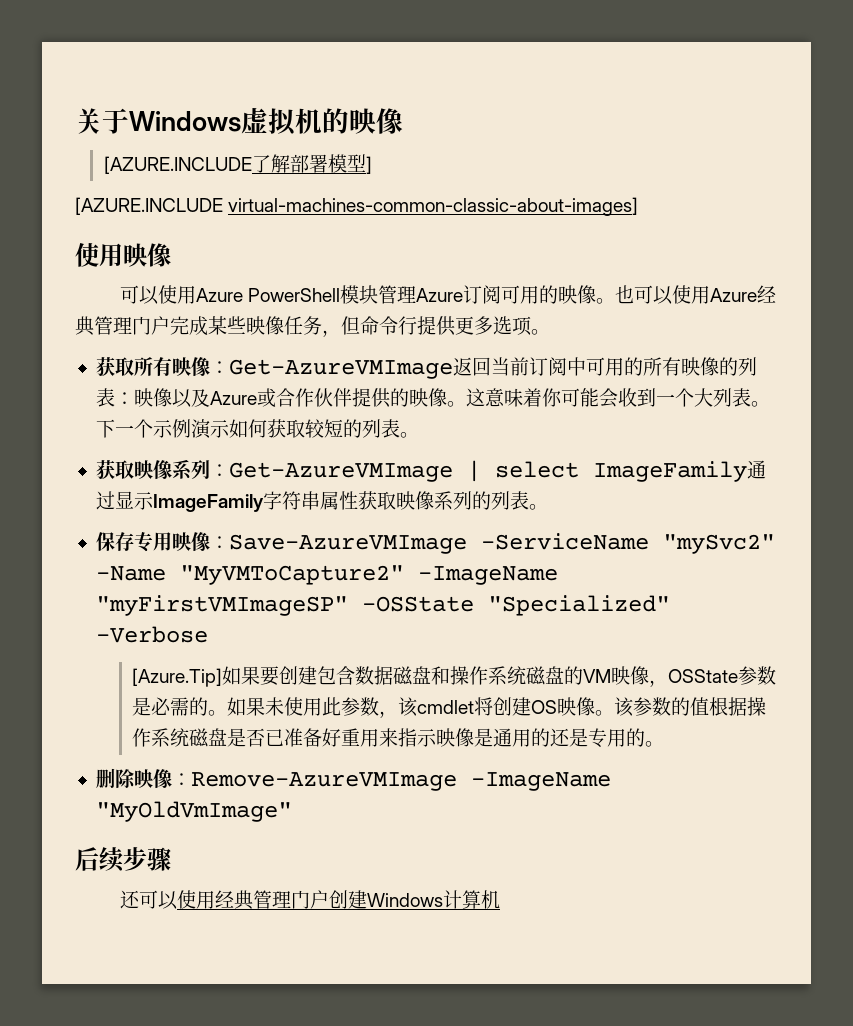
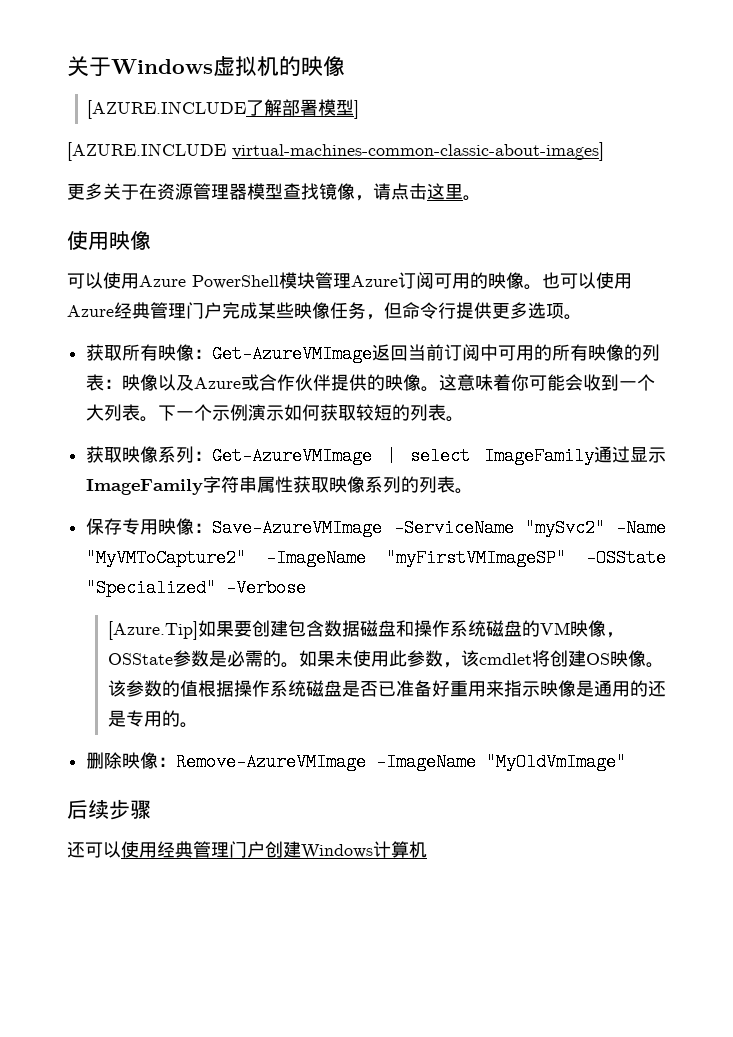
+ 更多关于在资源管理器模型查找镜像，请点击这里。

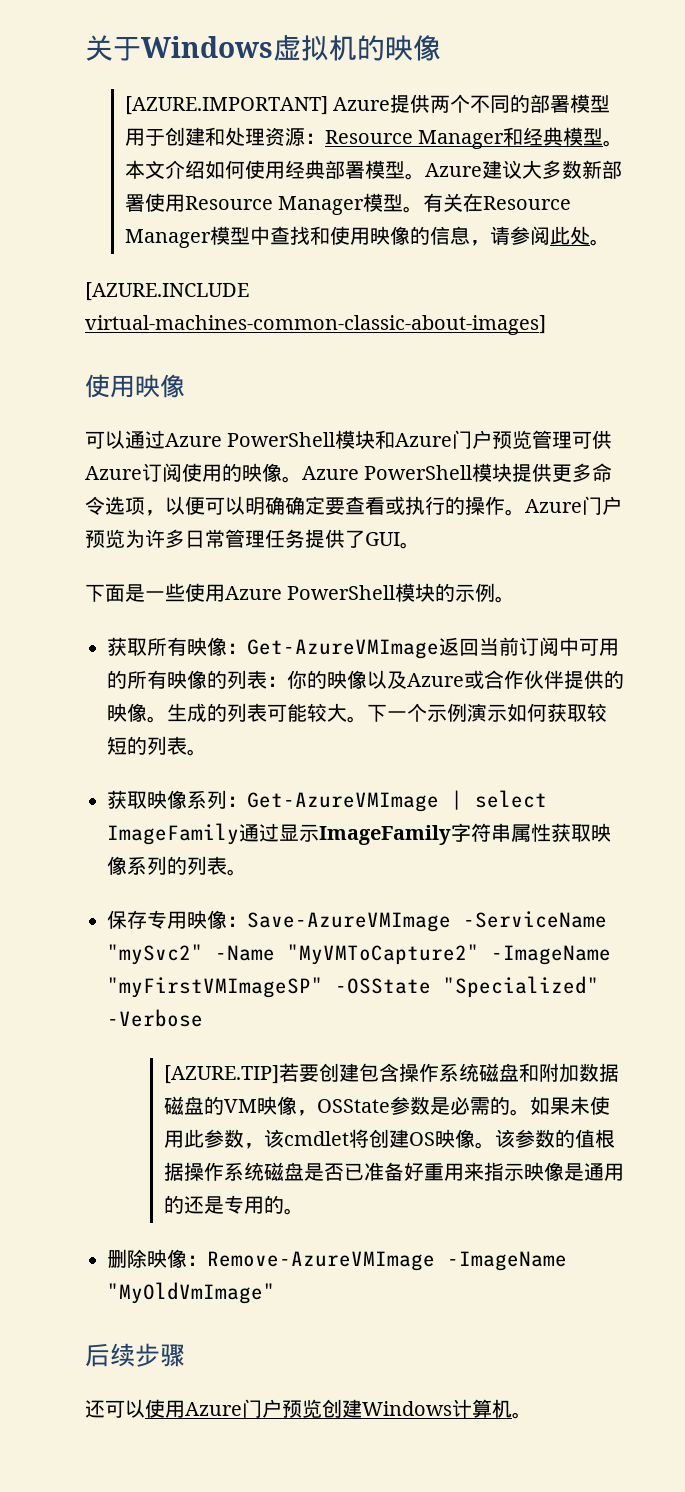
- [AZURE.INCLUDE了解部署模型]
+ [AZURE.IMPORTANT] Azure提供两个不同的部署模型用于创建和处理资源：Resource Manager和经典模型。本文介绍如何使用经典部署模型。Azure建议大多数新部署使用Resource Manager模型。有关在Resource Manager模型中查找和使用映像的信息，请参阅此处。
  [AZURE.INCLUDE virtual-machines-common-classic-about-images]
- 更多关于在资源管理器模型查找镜像，请点击这里。
  使用映像
- 可以使用Azure PowerShell模块管理Azure订阅可用的映像。也可以使用Azure经典管理门户完成某些映像任务，但命令行提供更多选项。
+ 可以通过Azure PowerShell模块和Azure门户预览管理可供Azure订阅使用的映像。Azure PowerShell模块提供更多命令选项，以便可以明确确定要查看或执行的操作。Azure门户预览为许多日常管理任务提供了GUI。
+ 下面是一些使用Azure PowerShell模块的示例。
- 获取所有映像：Get-AzureVMImage返回当前订阅中可用的所有映像的列表：映像以及Azure或合作伙伴提供的映像。
+ 获取所有映像：Get-AzureVMImage返回当前订阅中可用的所有映像的列表：你的映像以及Azure或合作伙伴提供的映像。
- 这意味着你可能会收到一个大列表。
+ 生成的列表可能较大。
- [Azure.Tip]如果要创建包含数据磁盘和操作系统磁盘的VM映像，OSState参数是必需的。
+ [AZURE.TIP]若要创建包含操作系统磁盘和附加数据磁盘的VM映像，OSState参数是必需的。
- 还可以使用经典管理门户创建Windows计算机
+ 还可以使用Azure门户预览创建Windows计算机。

